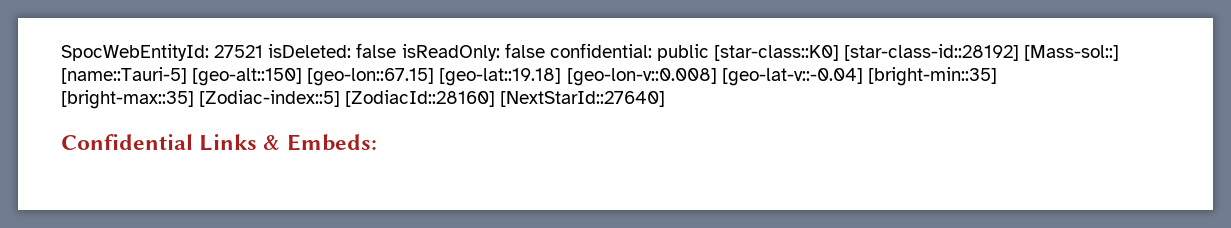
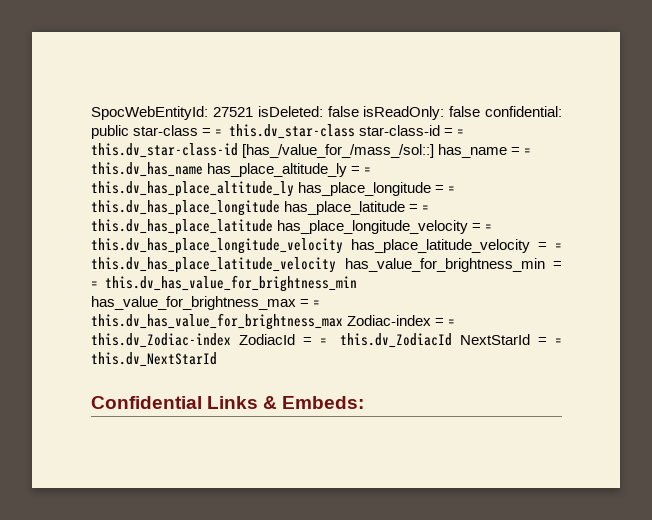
- SpocWebEntityId: 27521 isDeleted: false isReadOnly: false confidential: public [star-class::K0] [star-class-id::28192] [Mass-sol::] [name::Tauri-5] [geo-alt::150] [geo-lon::67.15] [geo-lat::19.18] [geo-lon-v::0.008] [geo-lat-v::-0.04] [bright-min::35] [bright-max::35] [Zodiac-index::5] [ZodiacId::28160] [NextStarId::27640]
+ SpocWebEntityId: 27521 isDeleted: false isReadOnly: false confidential: public star-class = = this.dv_star-class star-class-id = = this.dv_star-class-id [has_/value_for_/mass_/sol::] has_name = = this.dv_has_name has_place_altitude_ly = = this.dv_has_place_altitude_ly has_place_longitude = = this.dv_has_place_longitude has_place_latitude = = this.dv_has_place_latitude has_place_longitude_velocity = = this.dv_has_place_longitude_velocity has_place_latitude_velocity = = this.dv_has_place_latitude_velocity has_value_for_brightness_min = = this.dv_has_value_for_brightness_min has_value_for_brightness_max = = this.dv_has_value_for_brightness_max Zodiac-index = = this.dv_Zodiac-index ZodiacId = = this.dv_ZodiacId NextStarId = = this.dv_NextStarId

